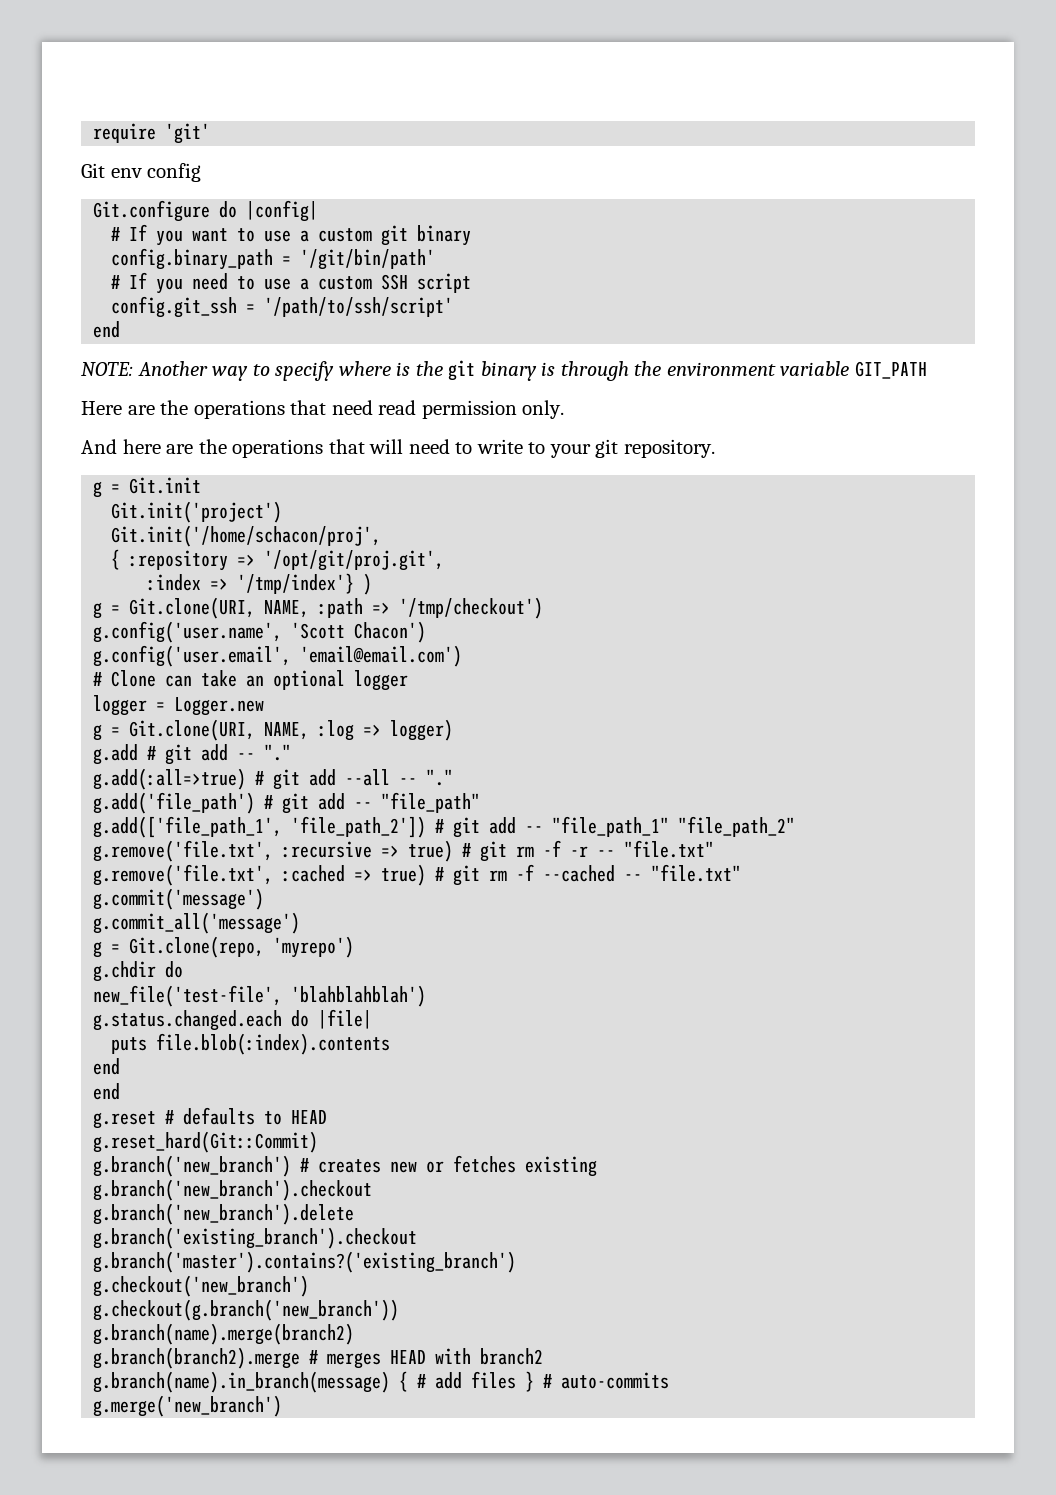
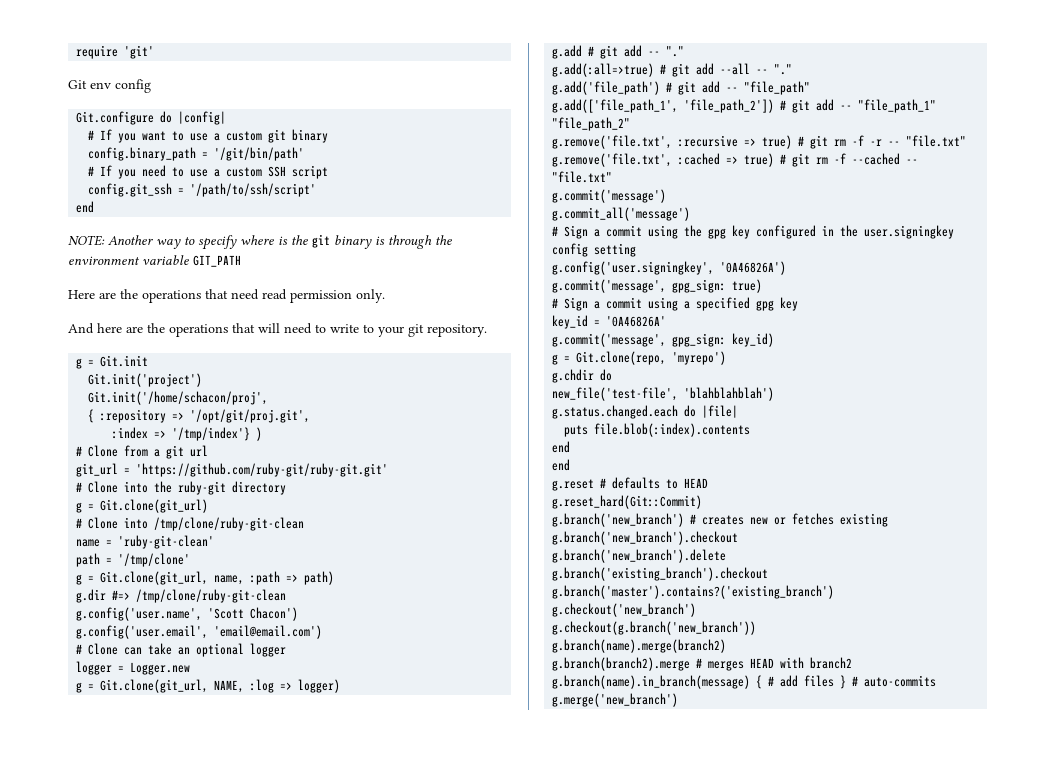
- g = Git.clone(URI, NAME, :path => '/tmp/checkout')
+ # Clone from a git url
+ git_url = 'https://github.com/ruby-git/ruby-git.git'
+ # Clone into the ruby-git directory
+ g = Git.clone(git_url)
+ # Clone into /tmp/clone/ruby-git-clean
+ name = 'ruby-git-clean'
+ path = '/tmp/clone'
+ g = Git.clone(git_url, name, :path => path)
+ g.dir #=> /tmp/clone/ruby-git-clean
- g = Git.clone(URI, NAME, :log => logger)
+ g = Git.clone(git_url, NAME, :log => logger)
+ # Sign a commit using the gpg key configured in the user.signingkey config setting
+ g.config('user.signingkey', '0A46826A')
+ g.commit('message', gpg_sign: true)
+ # Sign a commit using a specified gpg key
+ key_id = '0A46826A'
+ g.commit('message', gpg_sign: key_id)

